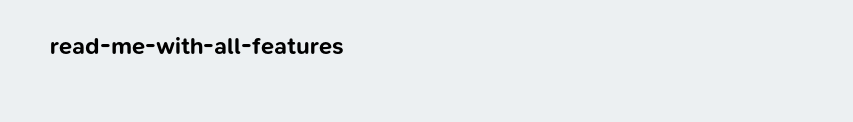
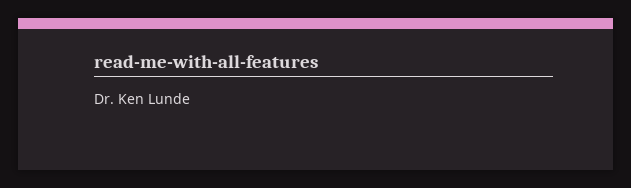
+ Dr. Ken Lunde

